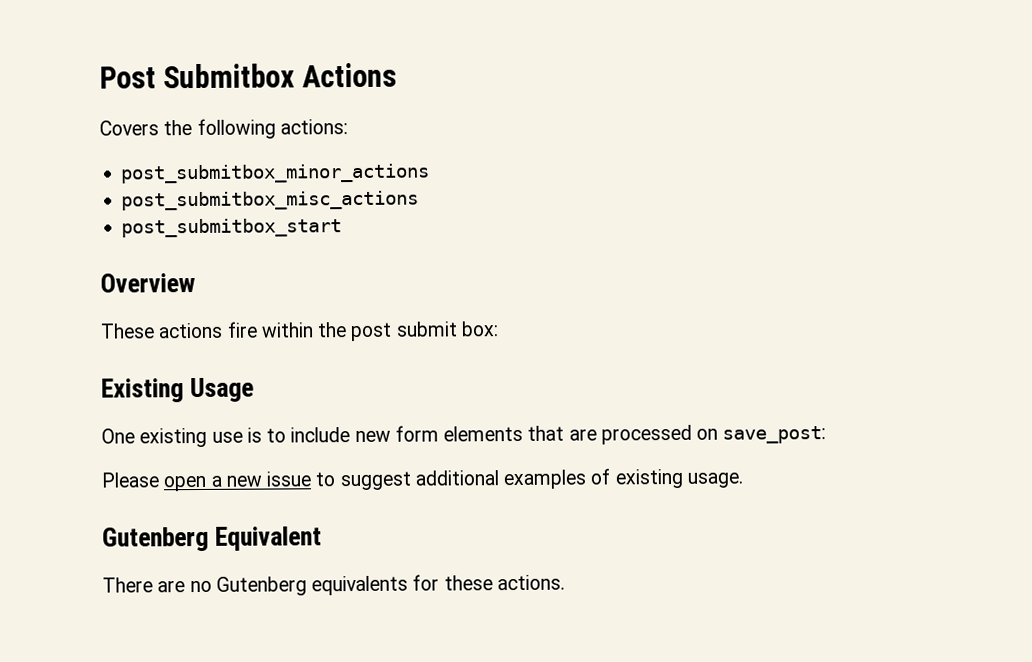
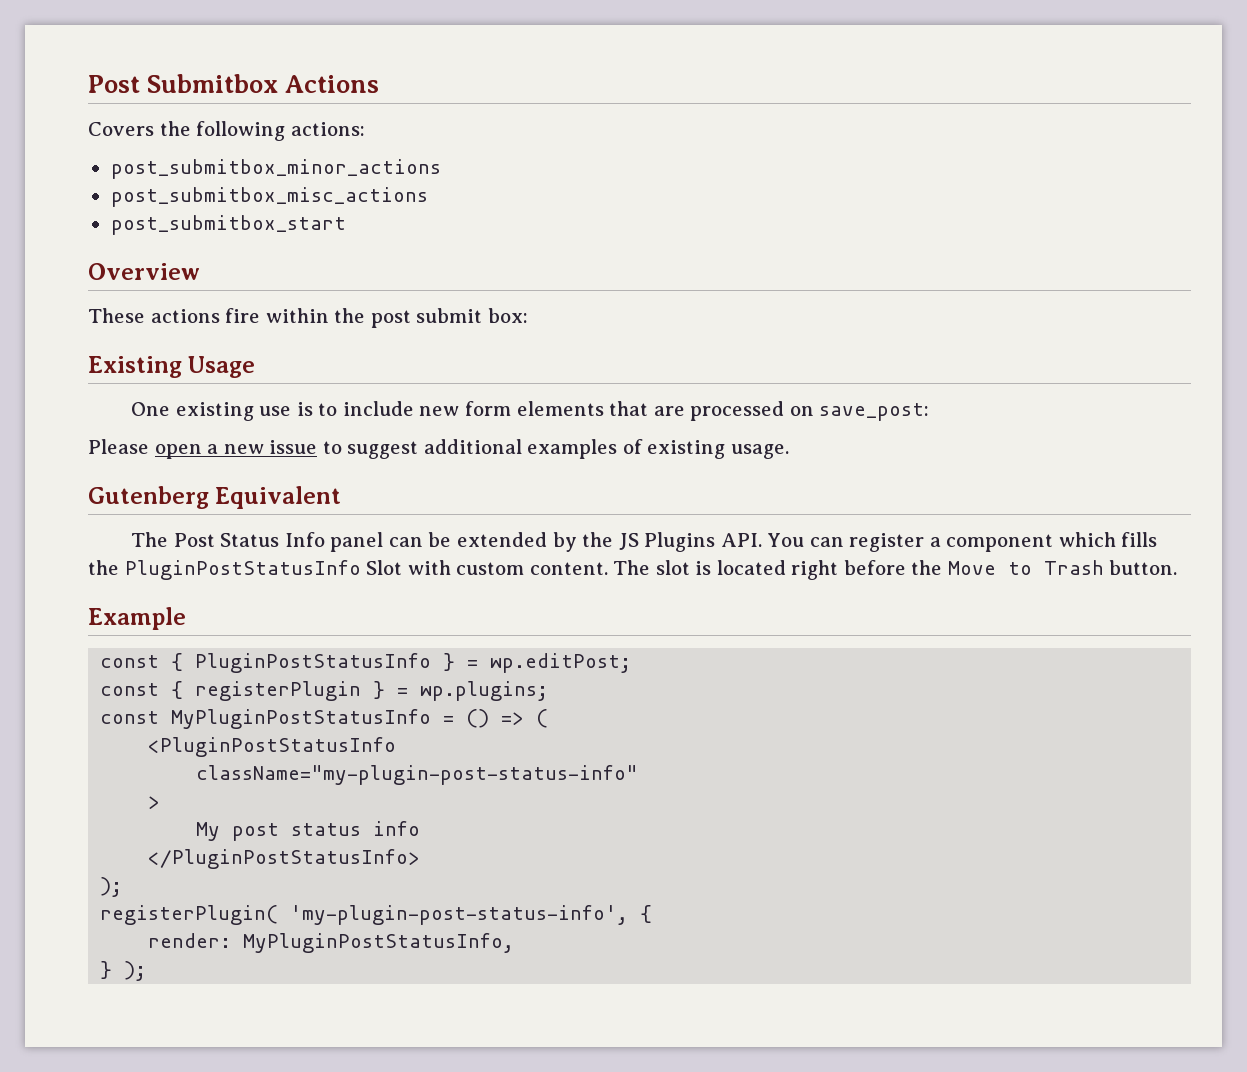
- There are no Gutenberg equivalents for these actions.
+ The Post Status Info panel can be extended by the JS Plugins API. You can register a component which fills the PluginPostStatusInfo Slot with custom content. The slot is located right before the Move to Trash button.
+ Example
+ const { PluginPostStatusInfo } = wp.editPost;
+ const { registerPlugin } = wp.plugins;
+ const MyPluginPostStatusInfo = () => (
+ <PluginPostStatusInfo
+ className="my-plugin-post-status-info"
+ >
+ My post status info
+ </PluginPostStatusInfo>
+ );
+ registerPlugin( 'my-plugin-post-status-info', {
+ render: MyPluginPostStatusInfo,
+ } );

